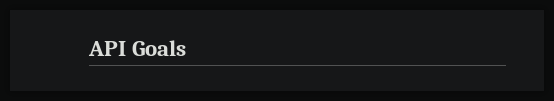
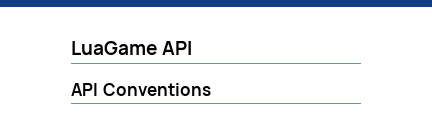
- API Goals
+ LuaGame API
+ API Conventions

